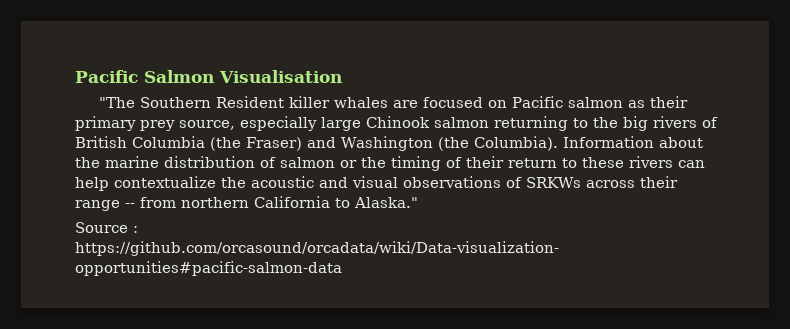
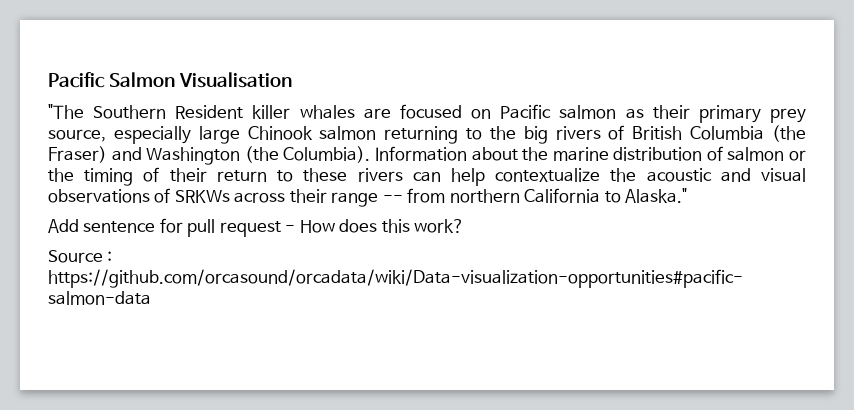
+ Add sentence for pull request - How does this work?

